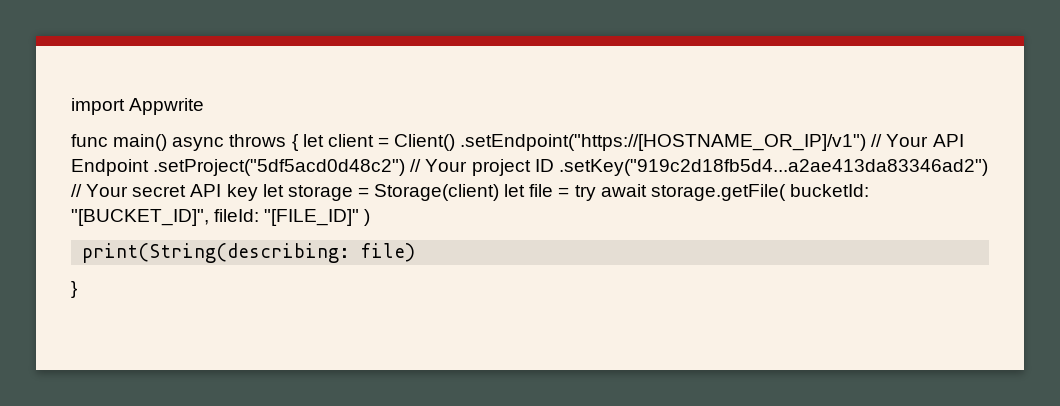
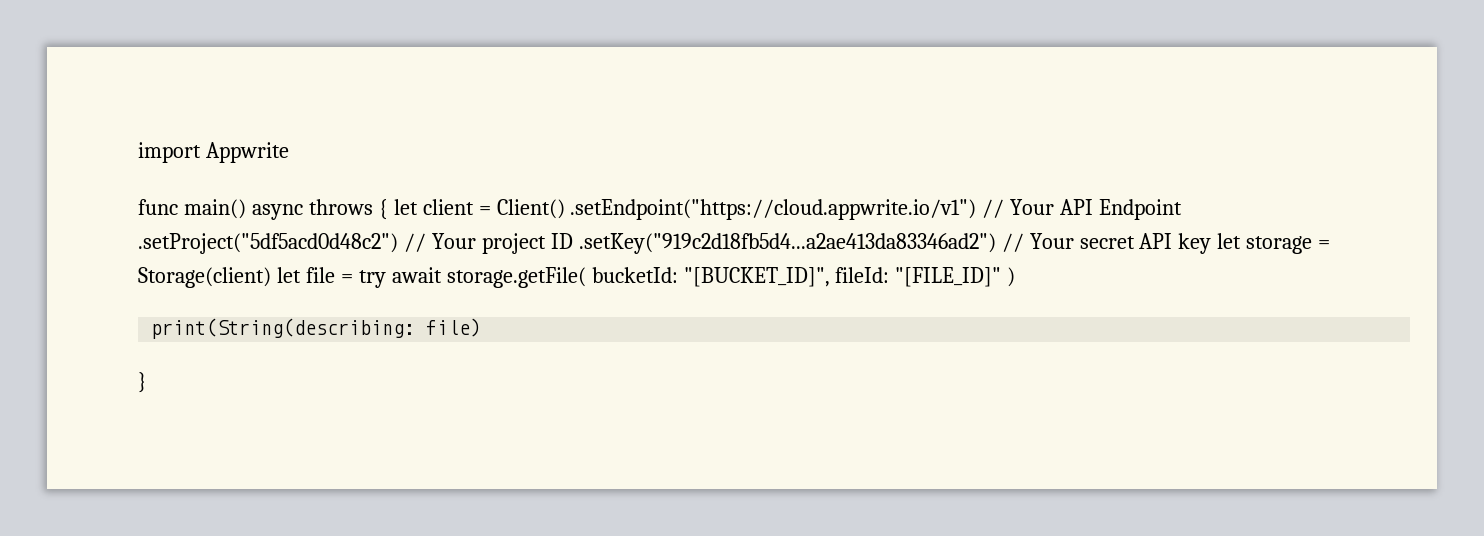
- func main() async throws { let client = Client() .setEndpoint("https://[HOSTNAME_OR_IP]/v1") // Your API Endpoint .setProject("5df5acd0d48c2") // Your project ID .setKey("919c2d18fb5d4...a2ae413da83346ad2") // Your secret API key let storage = Storage(client) let file = try await storage.getFile( bucketId: "[BUCKET_ID]", fileId: "[FILE_ID]" )
+ func main() async throws { let client = Client() .setEndpoint("https://cloud.appwrite.io/v1") // Your API Endpoint .setProject("5df5acd0d48c2") // Your project ID .setKey("919c2d18fb5d4...a2ae413da83346ad2") // Your secret API key let storage = Storage(client) let file = try await storage.getFile( bucketId: "[BUCKET_ID]", fileId: "[FILE_ID]" )

